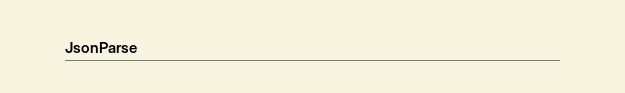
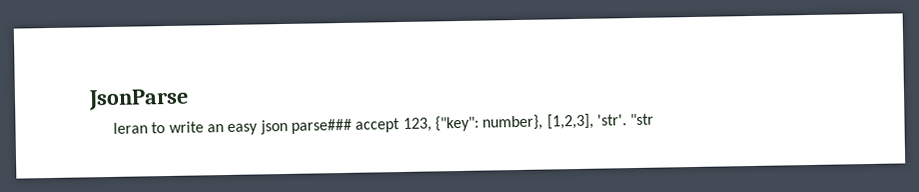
+ leran to write an easy json parse### accept 123, {"key": number}, [1,2,3], 'str'. "str

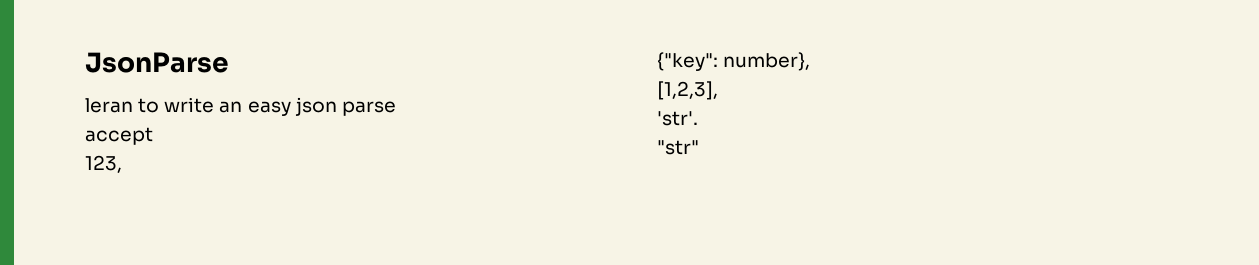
- leran to write an easy json parse### accept 123, {"key": number}, [1,2,3], 'str'. "str
+ leran to write an easy json parse
+ accept
+ 123,
+ {"key": number},
+ [1,2,3],
+ 'str'.
+ "str"

